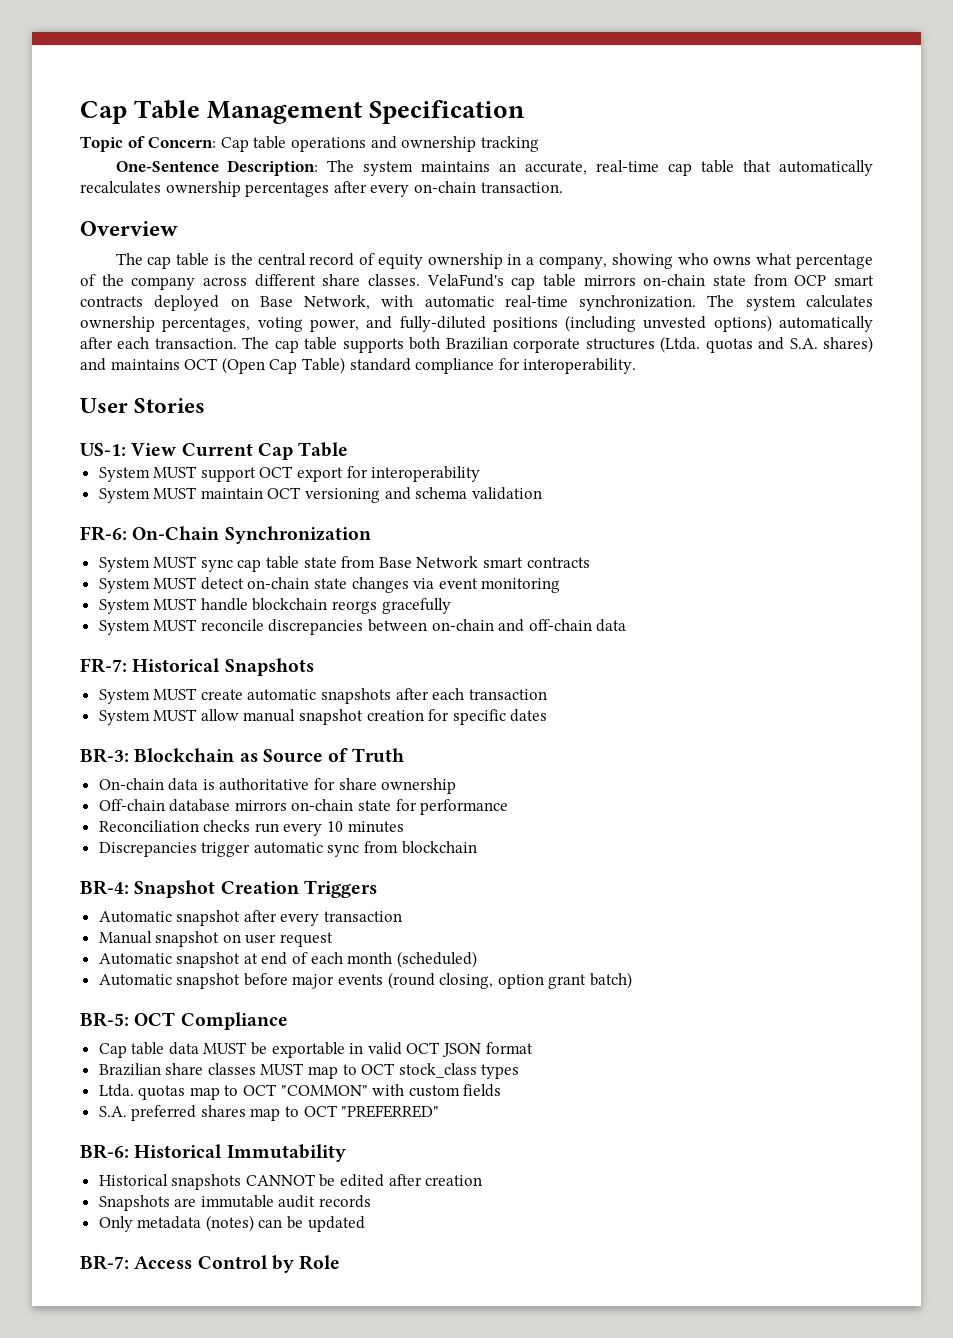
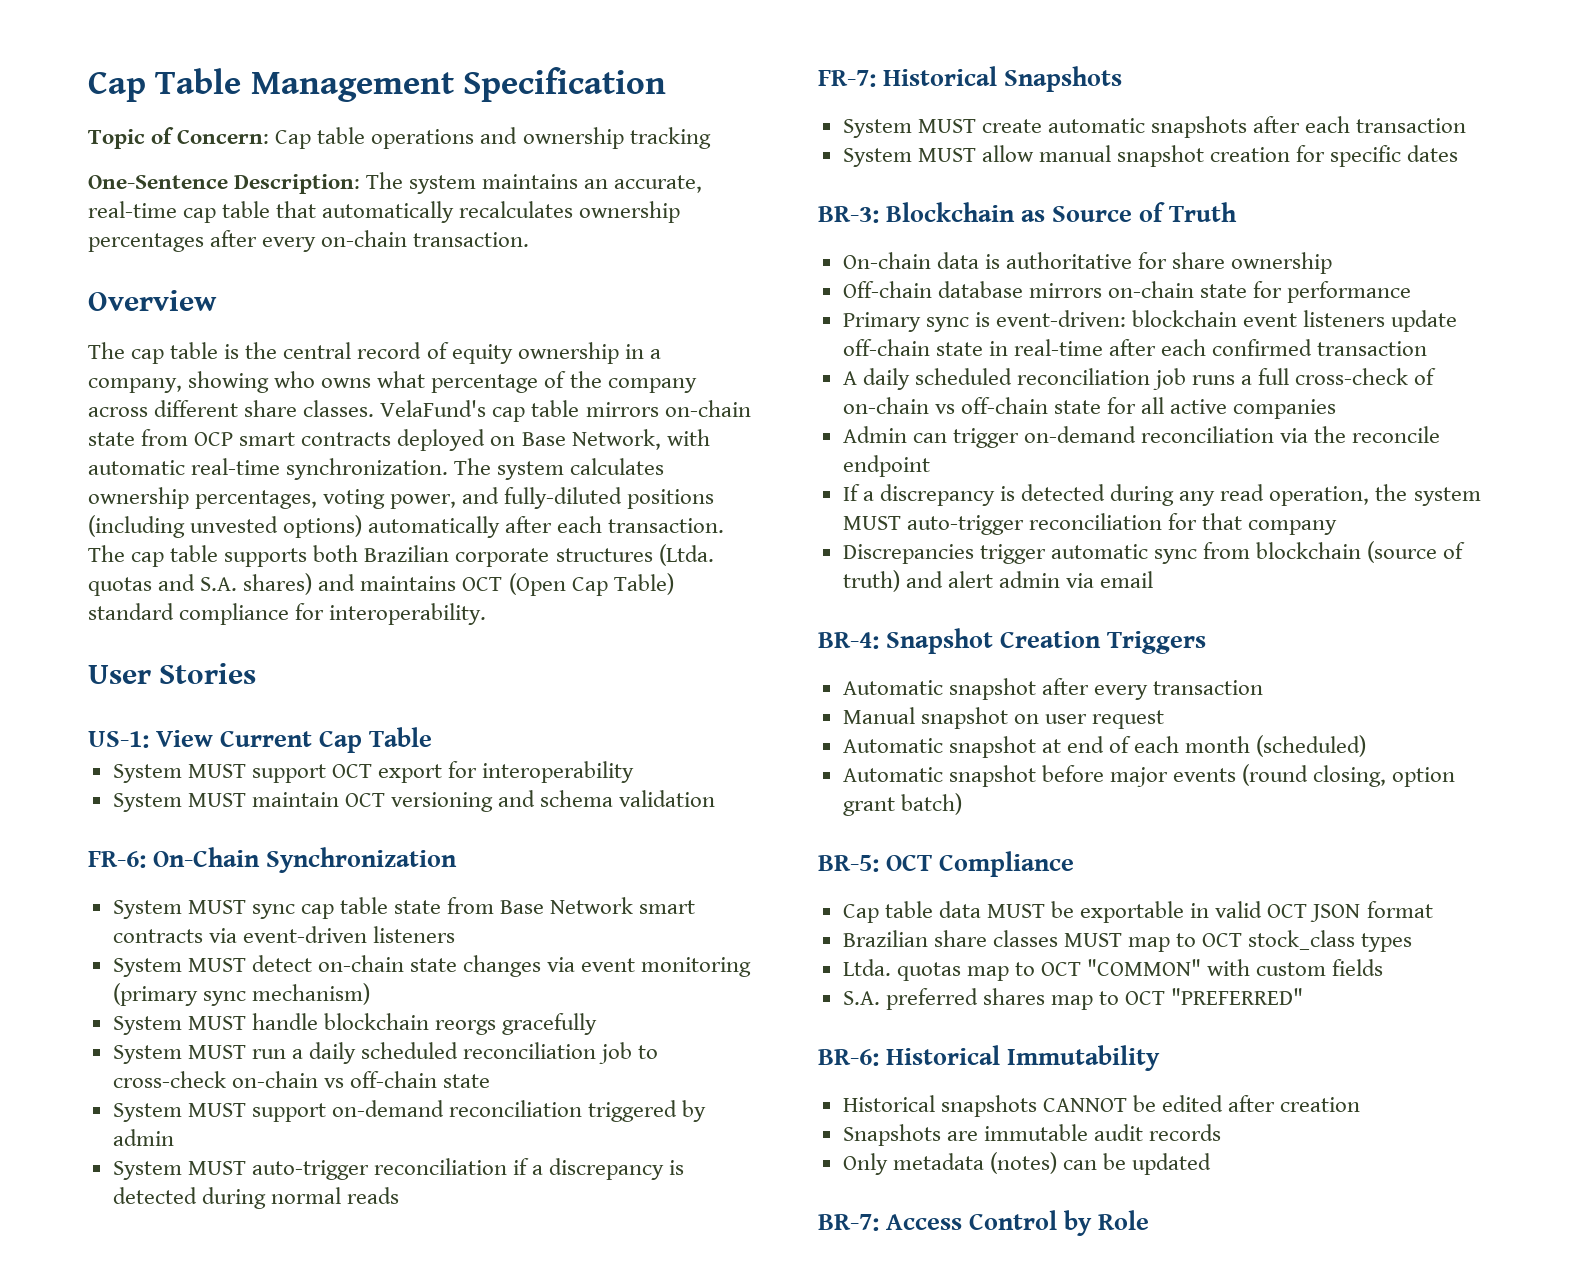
- System MUST sync cap table state from Base Network smart contracts
+ System MUST sync cap table state from Base Network smart contracts via event-driven listeners
- System MUST detect on-chain state changes via event monitoring
+ System MUST detect on-chain state changes via event monitoring (primary sync mechanism)
- System MUST reconcile discrepancies between on-chain and off-chain data
+ System MUST run a daily scheduled reconciliation job to cross-check on-chain vs off-chain state
+ System MUST support on-demand reconciliation triggered by admin
+ System MUST auto-trigger reconciliation if a discrepancy is detected during normal reads
- Reconciliation checks run every 10 minutes
+ Primary sync is event-driven: blockchain event listeners update off-chain state in real-time after each confirmed transaction
+ A daily scheduled reconciliation job runs a full cross-check of on-chain vs off-chain state for all active companies
+ Admin can trigger on-demand reconciliation via the reconcile endpoint
+ If a discrepancy is detected during any read operation, the system MUST auto-trigger reconciliation for that company
- Discrepancies trigger automatic sync from blockchain
+ Discrepancies trigger automatic sync from blockchain (source of truth) and alert admin via email

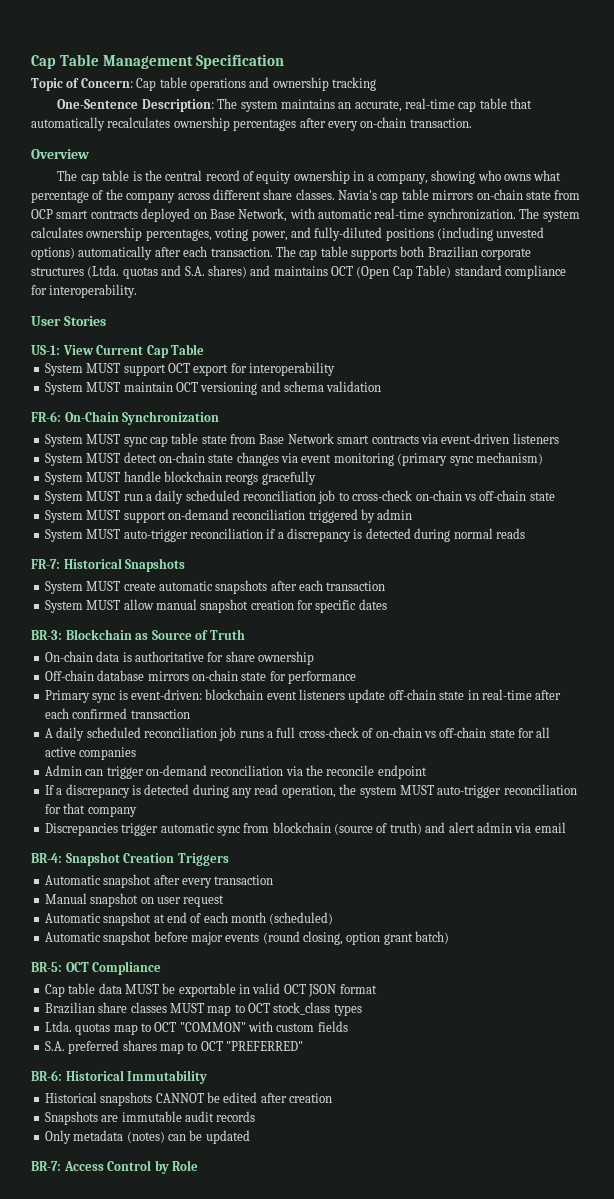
- VelaFund's cap table mirrors on-chain state from OCP smart contracts deployed on Base Network, with automatic real-time synchronization.
+ Navia's cap table mirrors on-chain state from OCP smart contracts deployed on Base Network, with automatic real-time synchronization.

